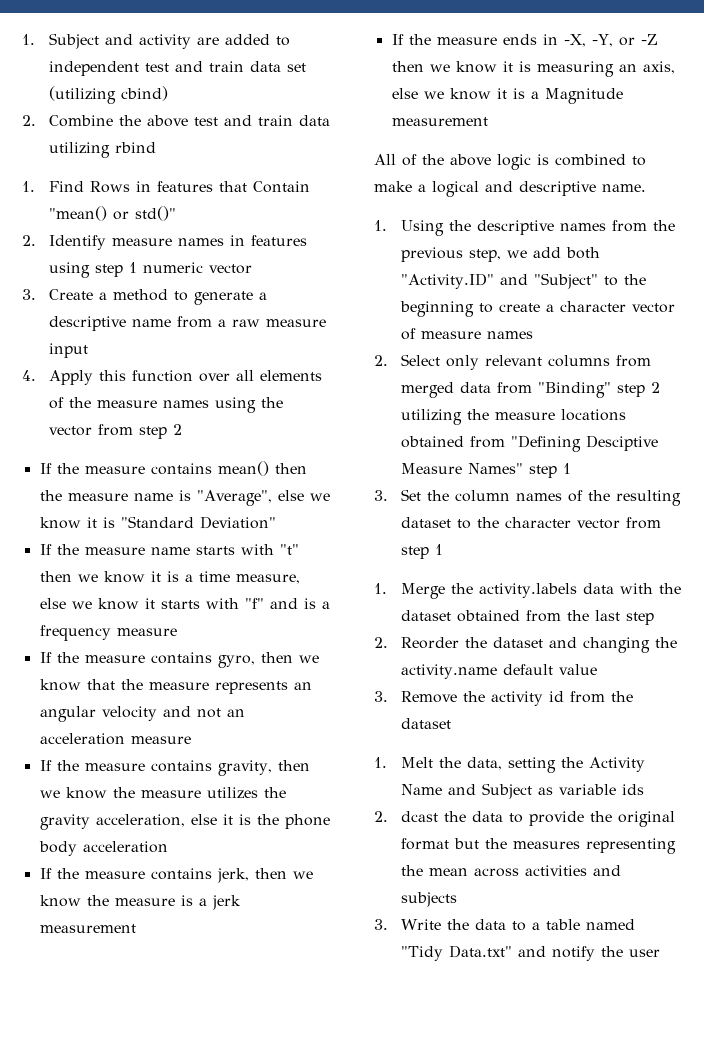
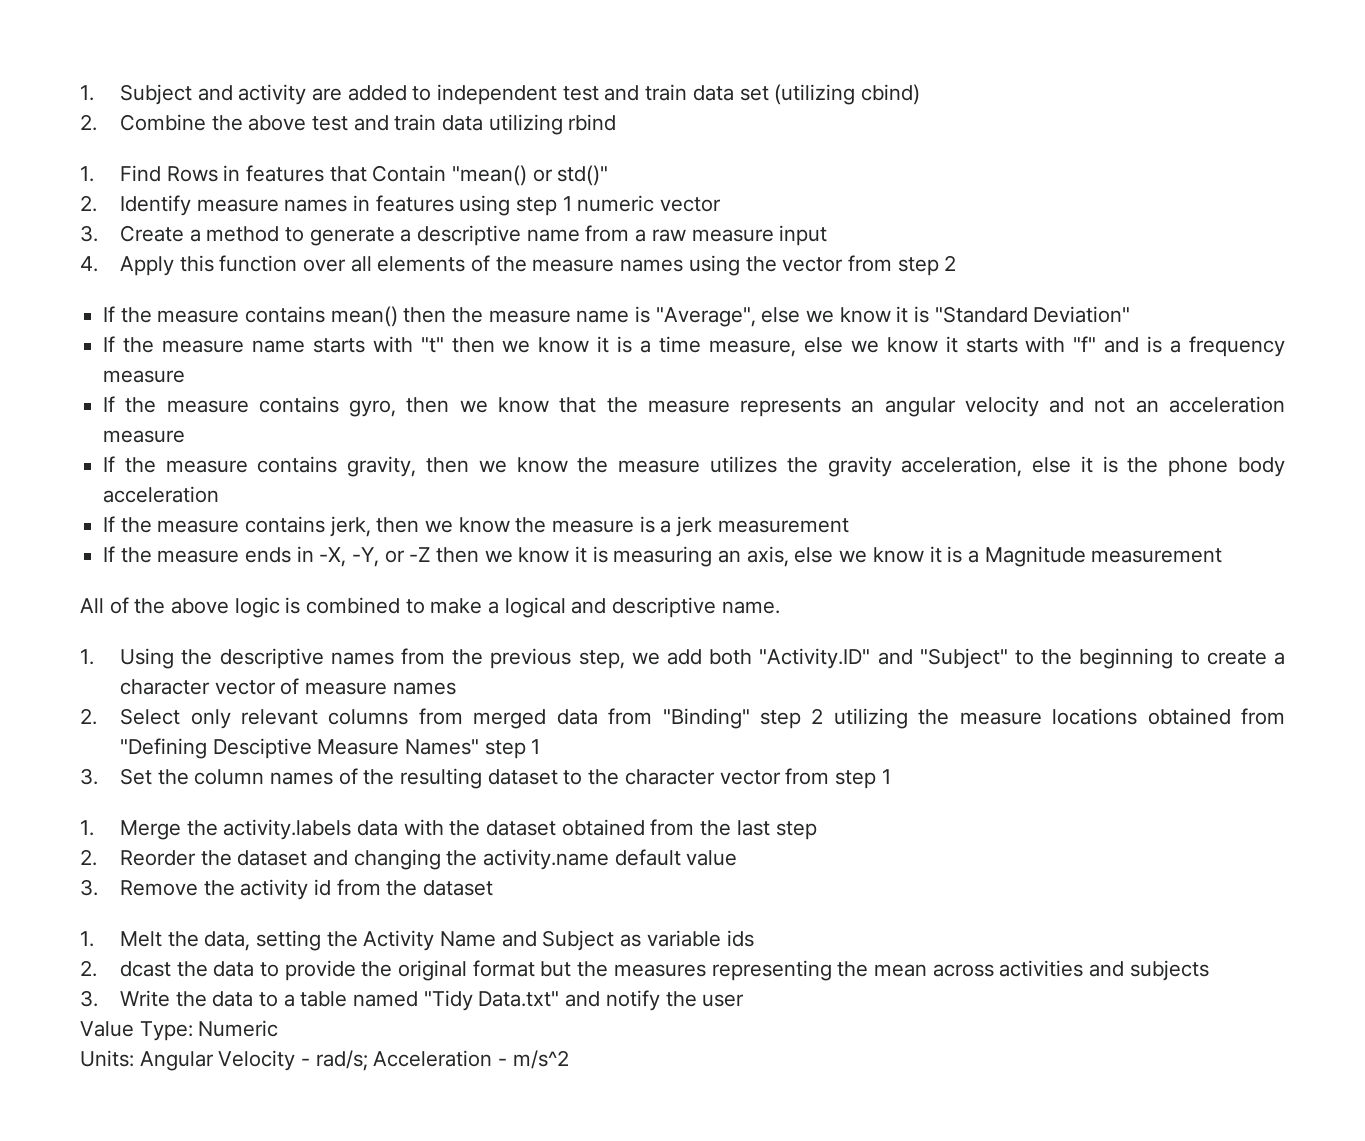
+ Value Type: Numeric
+ Units: Angular Velocity - rad/s; Acceleration - m/s^2

